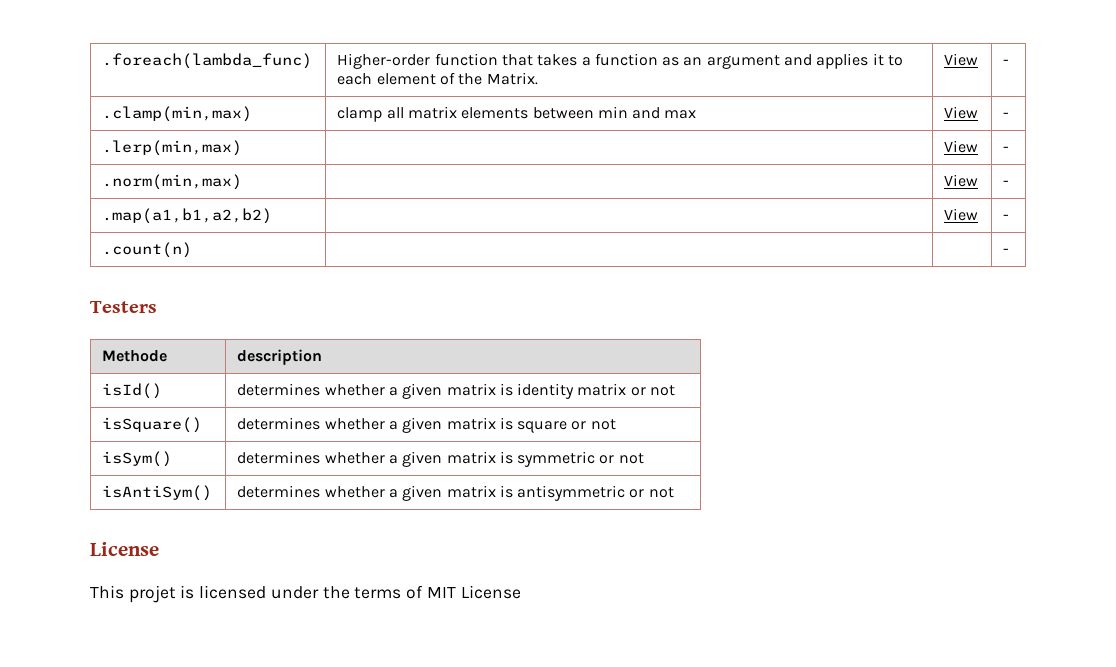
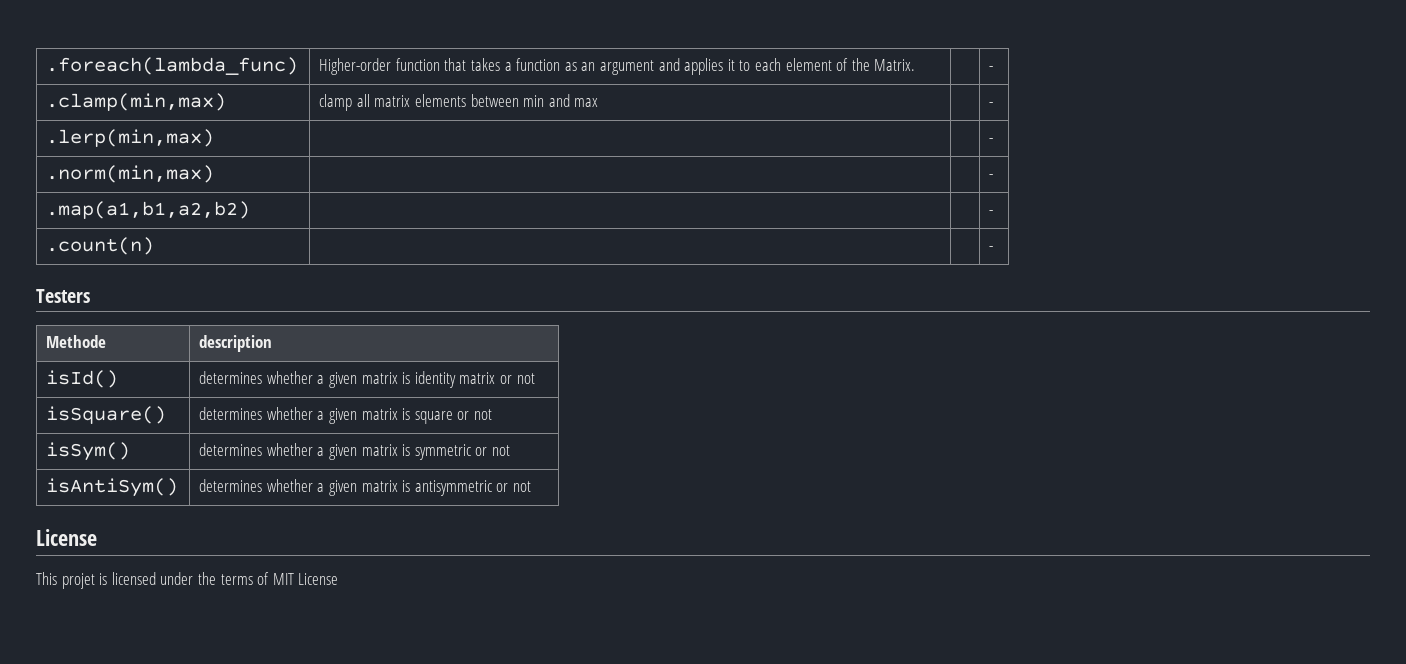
- .foreach(lambda_func) | Higher-order function that takes a function as an argument and applies it to each element of the Matrix. | View | -
+ .foreach(lambda_func) | Higher-order function that takes a function as an argument and applies it to each element of the Matrix. | | -
- .clamp(min,max) | clamp all matrix elements between min and max | View | -
+ .clamp(min,max) | clamp all matrix elements between min and max | | -
- .lerp(min,max) | | View | -
+ .lerp(min,max) | | | -
- .norm(min,max) | | View | -
+ .norm(min,max) | | | -
- .map(a1,b1,a2,b2) | | View | -
+ .map(a1,b1,a2,b2) | | | -

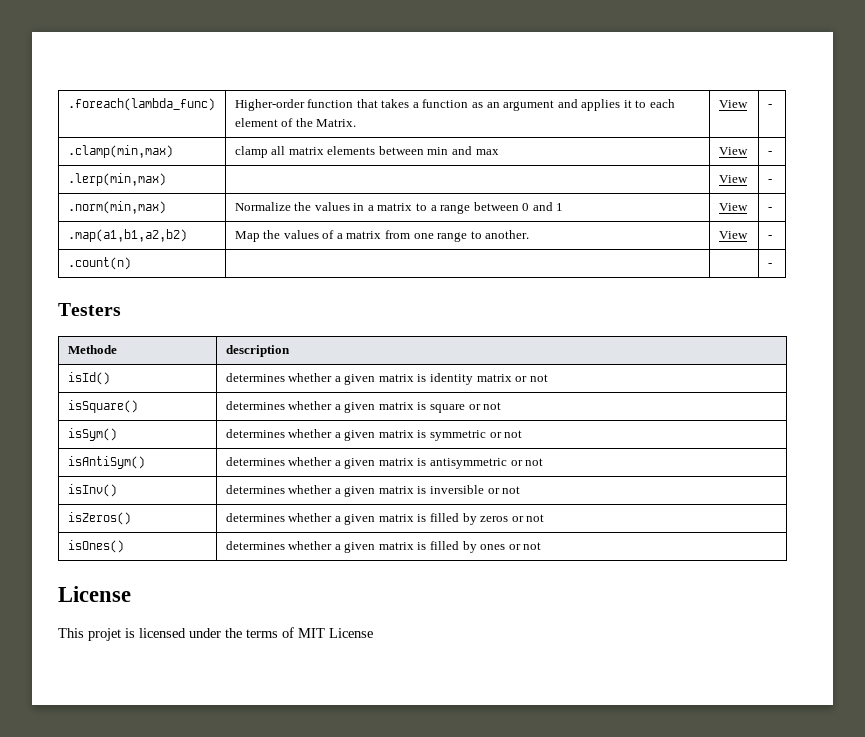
- .foreach(lambda_func) | Higher-order function that takes a function as an argument and applies it to each element of the Matrix. | | -
+ .foreach(lambda_func) | Higher-order function that takes a function as an argument and applies it to each element of the Matrix. | View | -
- .clamp(min,max) | clamp all matrix elements between min and max | | -
+ .clamp(min,max) | clamp all matrix elements between min and max | View | -
- .lerp(min,max) | | | -
+ .lerp(min,max) | | View | -
- .norm(min,max) | | | -
- .map(a1,b1,a2,b2) | | | -
+ .norm(min,max) | Normalize the values in a matrix to a range between 0 and 1 | View | -
+ .map(a1,b1,a2,b2) | Map the values of a matrix from one range to another. | View | -
+ isInv() | determines whether a given matrix is inversible or not
+ isZeros() | determines whether a given matrix is filled by zeros or not
+ isOnes() | determines whether a given matrix is filled by ones or not

